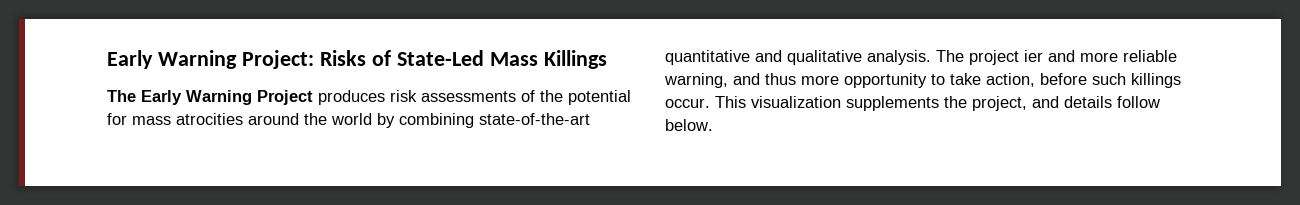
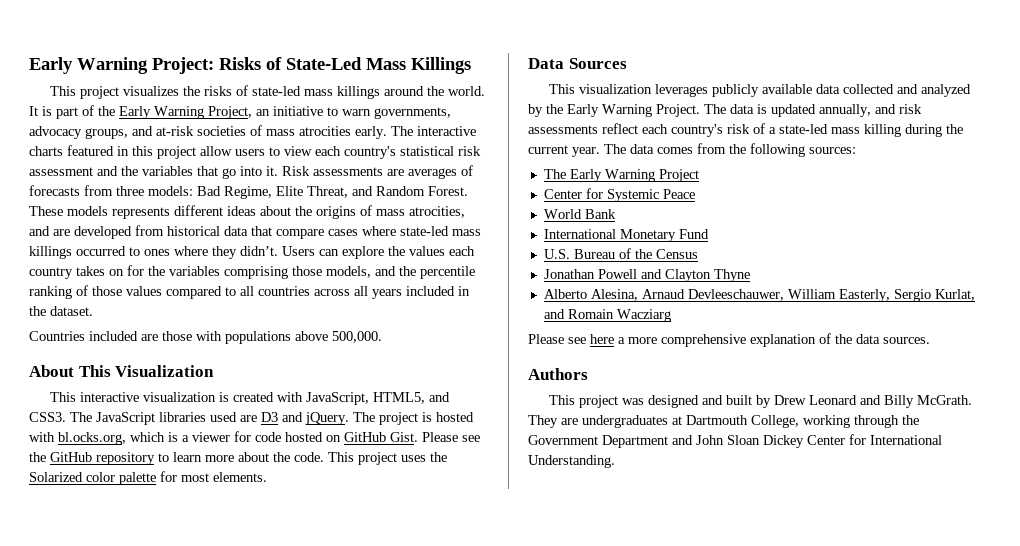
- The Early Warning Project produces risk assessments of the potential for mass atrocities around the world by combining state-of-the-art quantitative and qualitative analysis. The project ier and more reliable warning, and thus more opportunity to take action, before such killings occur. This visualization supplements the project, and details follow below.
+ This project visualizes the risks of state-led mass killings around the world. It is part of the Early Warning Project, an initiative to warn governments, advocacy groups, and at-risk societies of mass atrocities early. The interactive charts featured in this project allow users to view each country's statistical risk assessment and the variables that go into it. Risk assessments are averages of forecasts from three models: Bad Regime, Elite Threat, and Random Forest. These models represents different ideas about the origins of mass atrocities, and are developed from historical data that compare cases where state-led mass killings occurred to ones where they didn’t. Users can explore the values each country takes on for the variables comprising those models, and the percentile ranking of those values compared to all countries across all years included in the dataset.
+ Countries included are those with populations above 500,000.
+ About This Visualization
+ This interactive visualization is created with JavaScript, HTML5, and CSS3. The JavaScript libraries used are D3 and jQuery. The project is hosted with bl.ocks.org, which is a viewer for code hosted on GitHub Gist. Please see the GitHub repository to learn more about the code. This project uses the Solarized color palette for most elements.
+ Data Sources
+ This visualization leverages publicly available data collected and analyzed by the Early Warning Project. The data is updated annually, and risk assessments reflect each country's risk of a state-led mass killing during the current year. The data comes from the following sources:
+ The Early Warning Project
+ Center for Systemic Peace
+ World Bank
+ International Monetary Fund
+ U.S. Bureau of the Census
+ Jonathan Powell and Clayton Thyne
+ Alberto Alesina, Arnaud Devleeschauwer, William Easterly, Sergio Kurlat, and Romain Wacziarg
+ Please see here a more comprehensive explanation of the data sources.
+ Authors
+ This project was designed and built by Drew Leonard and Billy McGrath. They are undergraduates at Dartmouth College, working through the Government Department and John Sloan Dickey Center for International Understanding.

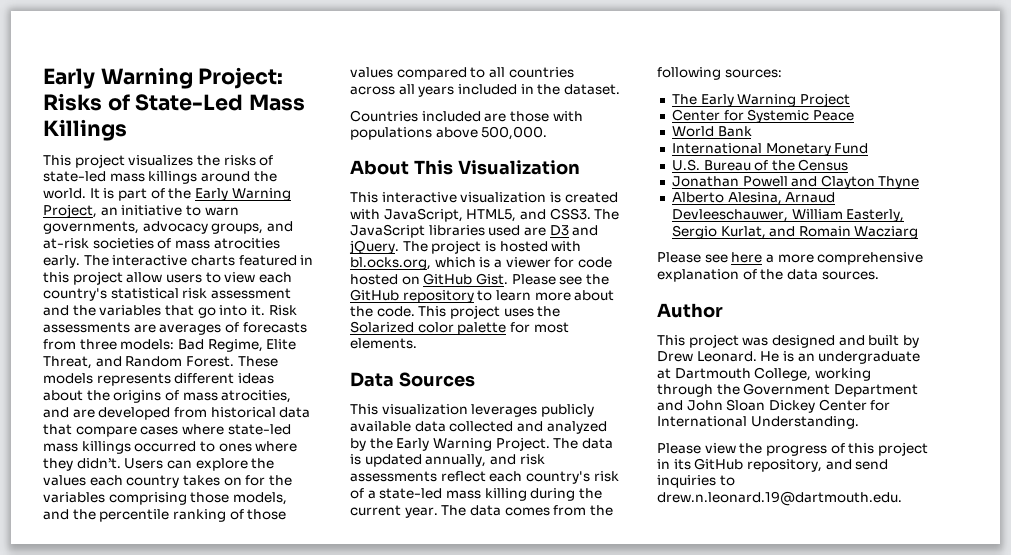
- Authors
+ Author
- This project was designed and built by Drew Leonard and Billy McGrath. They are undergraduates at Dartmouth College, working through the Government Department and John Sloan Dickey Center for International Understanding.
+ This project was designed and built by Drew Leonard. He is an undergraduate at Dartmouth College, working through the Government Department and John Sloan Dickey Center for International Understanding.
+ Please view the progress of this project in its GitHub repository, and send inquiries to drew.n.leonard.19@dartmouth.edu.

